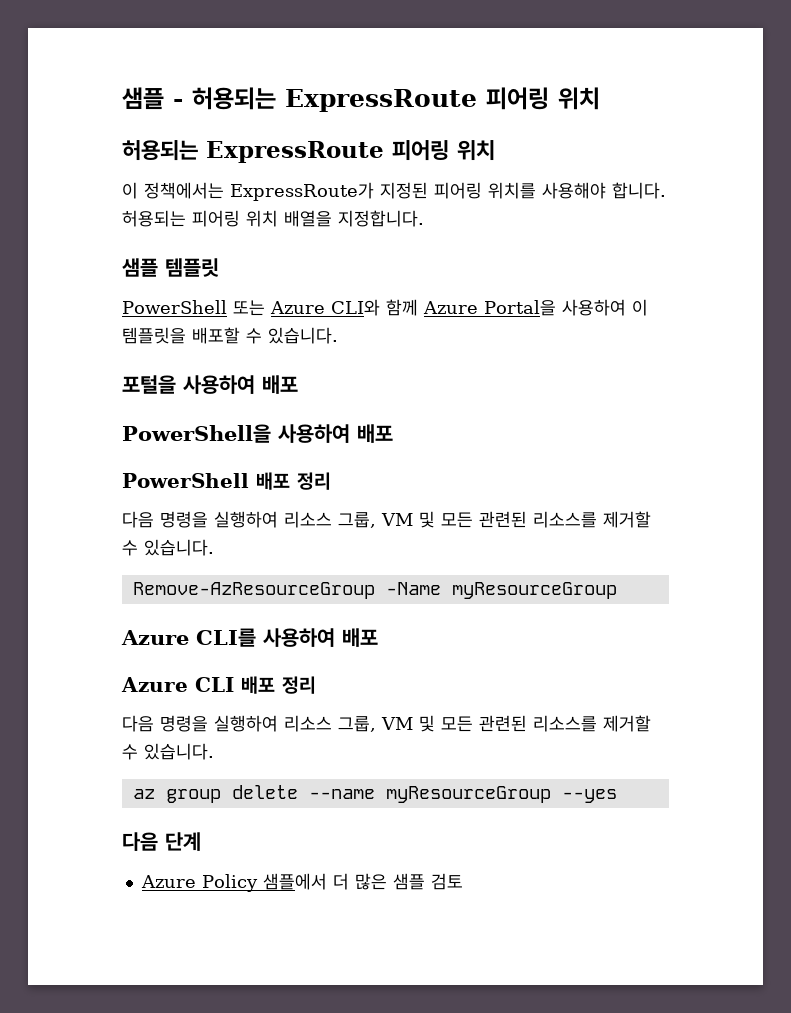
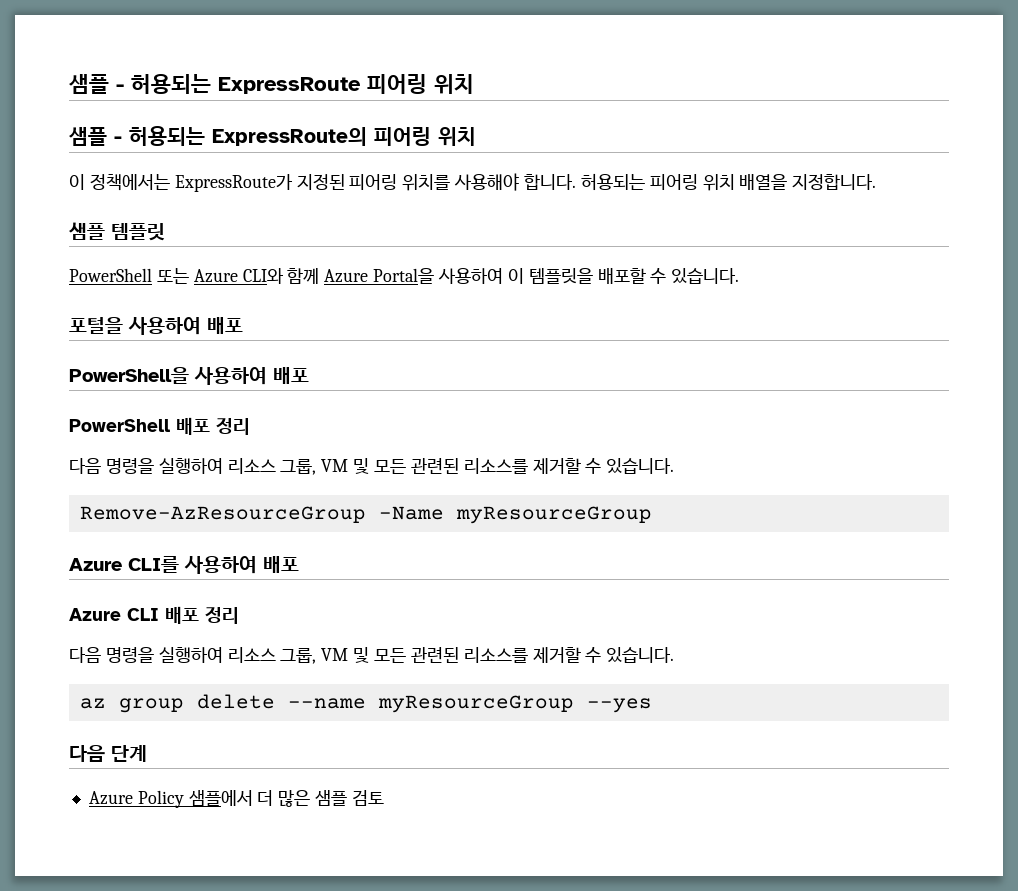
  샘플 - 허용되는 ExpressRoute 피어링 위치
- 허용되는 ExpressRoute 피어링 위치
+ 샘플 - 허용되는 ExpressRoute의 피어링 위치

